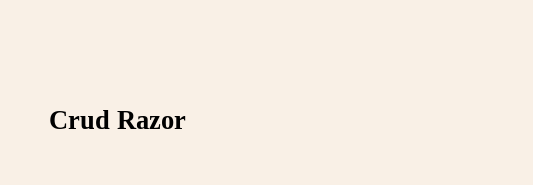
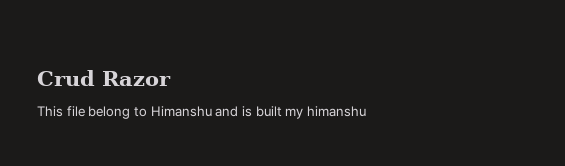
+ This file belong to Himanshu and is built my himanshu

